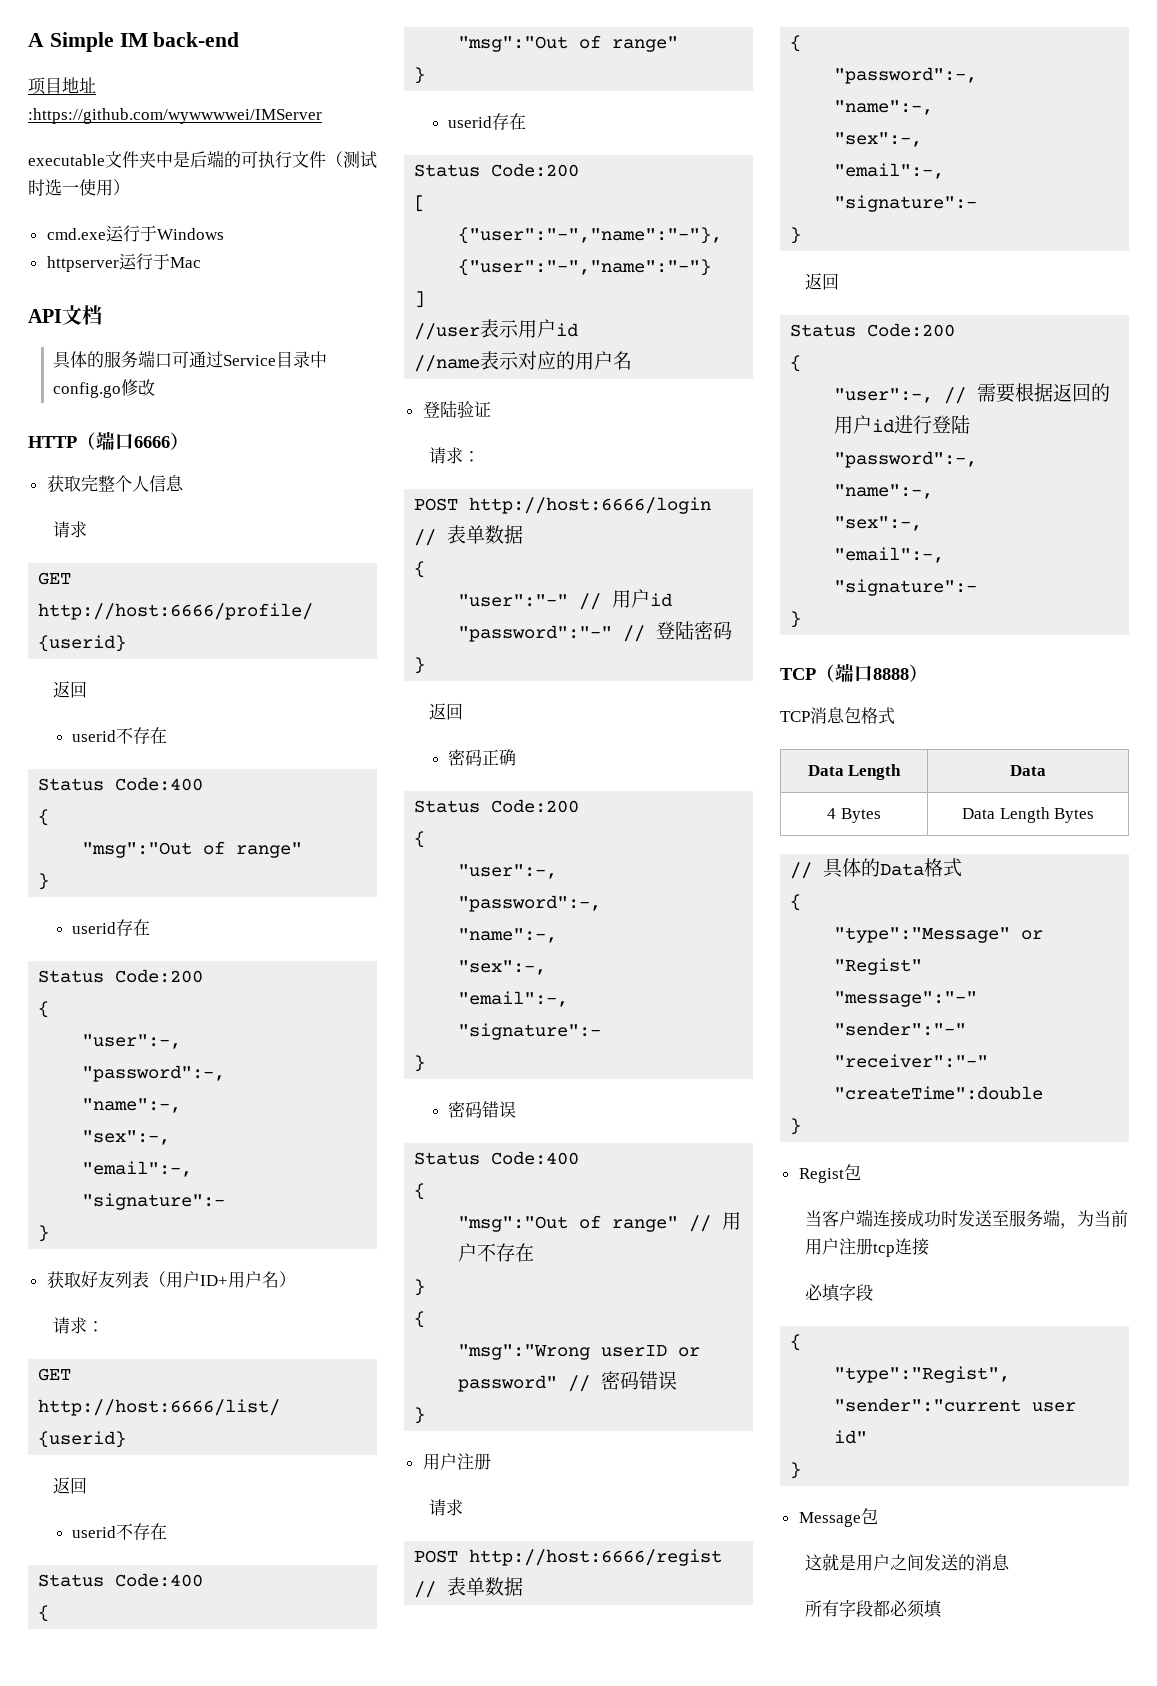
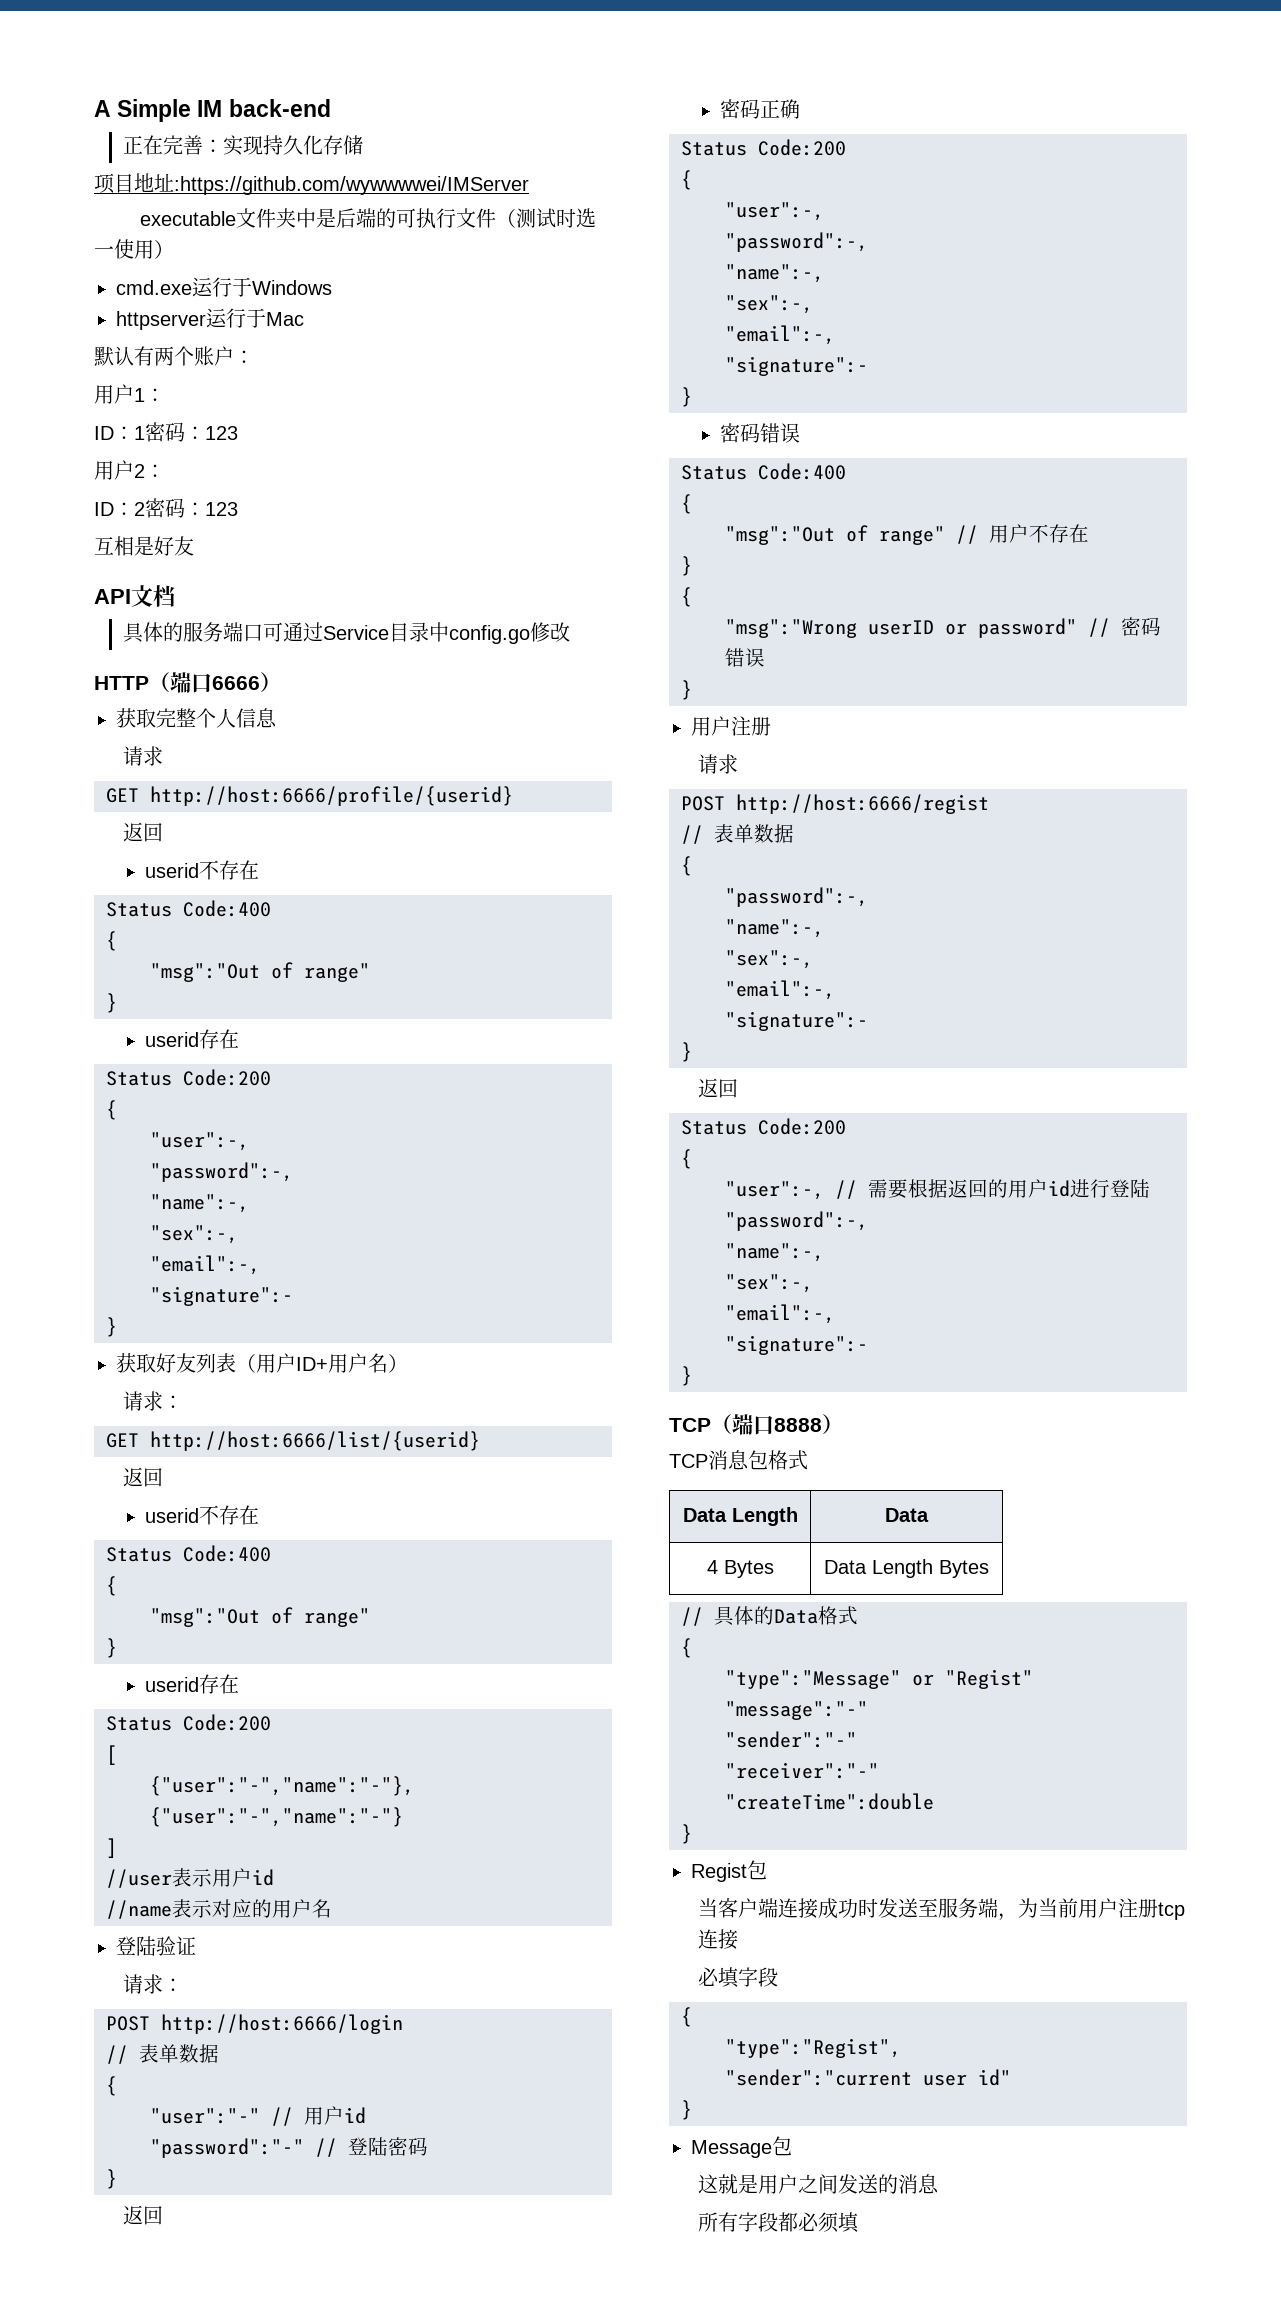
+ 正在完善：实现持久化存储
+ 默认有两个账户：
+ 用户1：
+ ID：1密码：123
+ 用户2：
+ ID：2密码：123
+ 互相是好友

